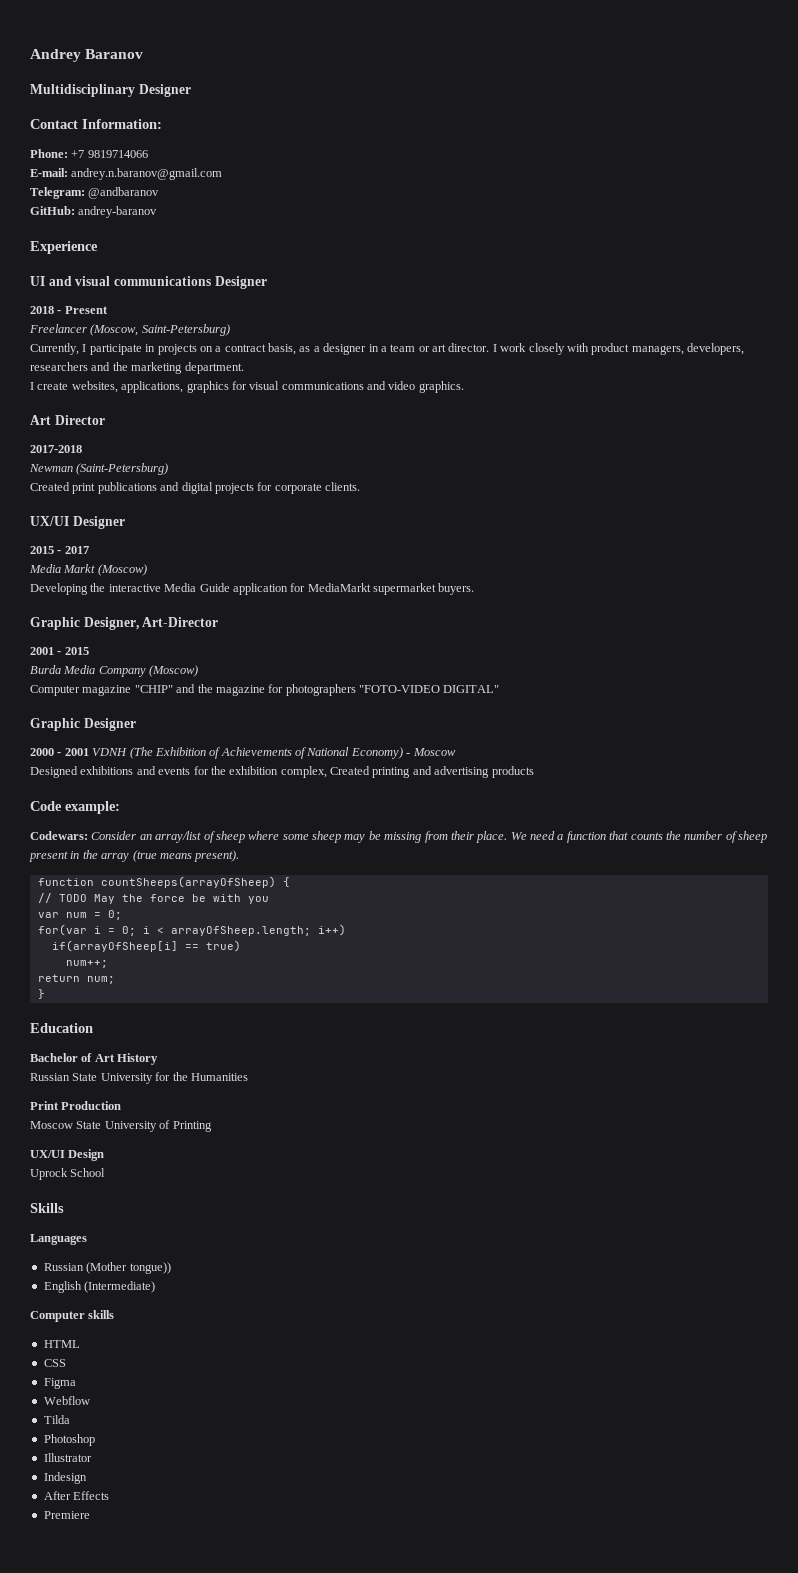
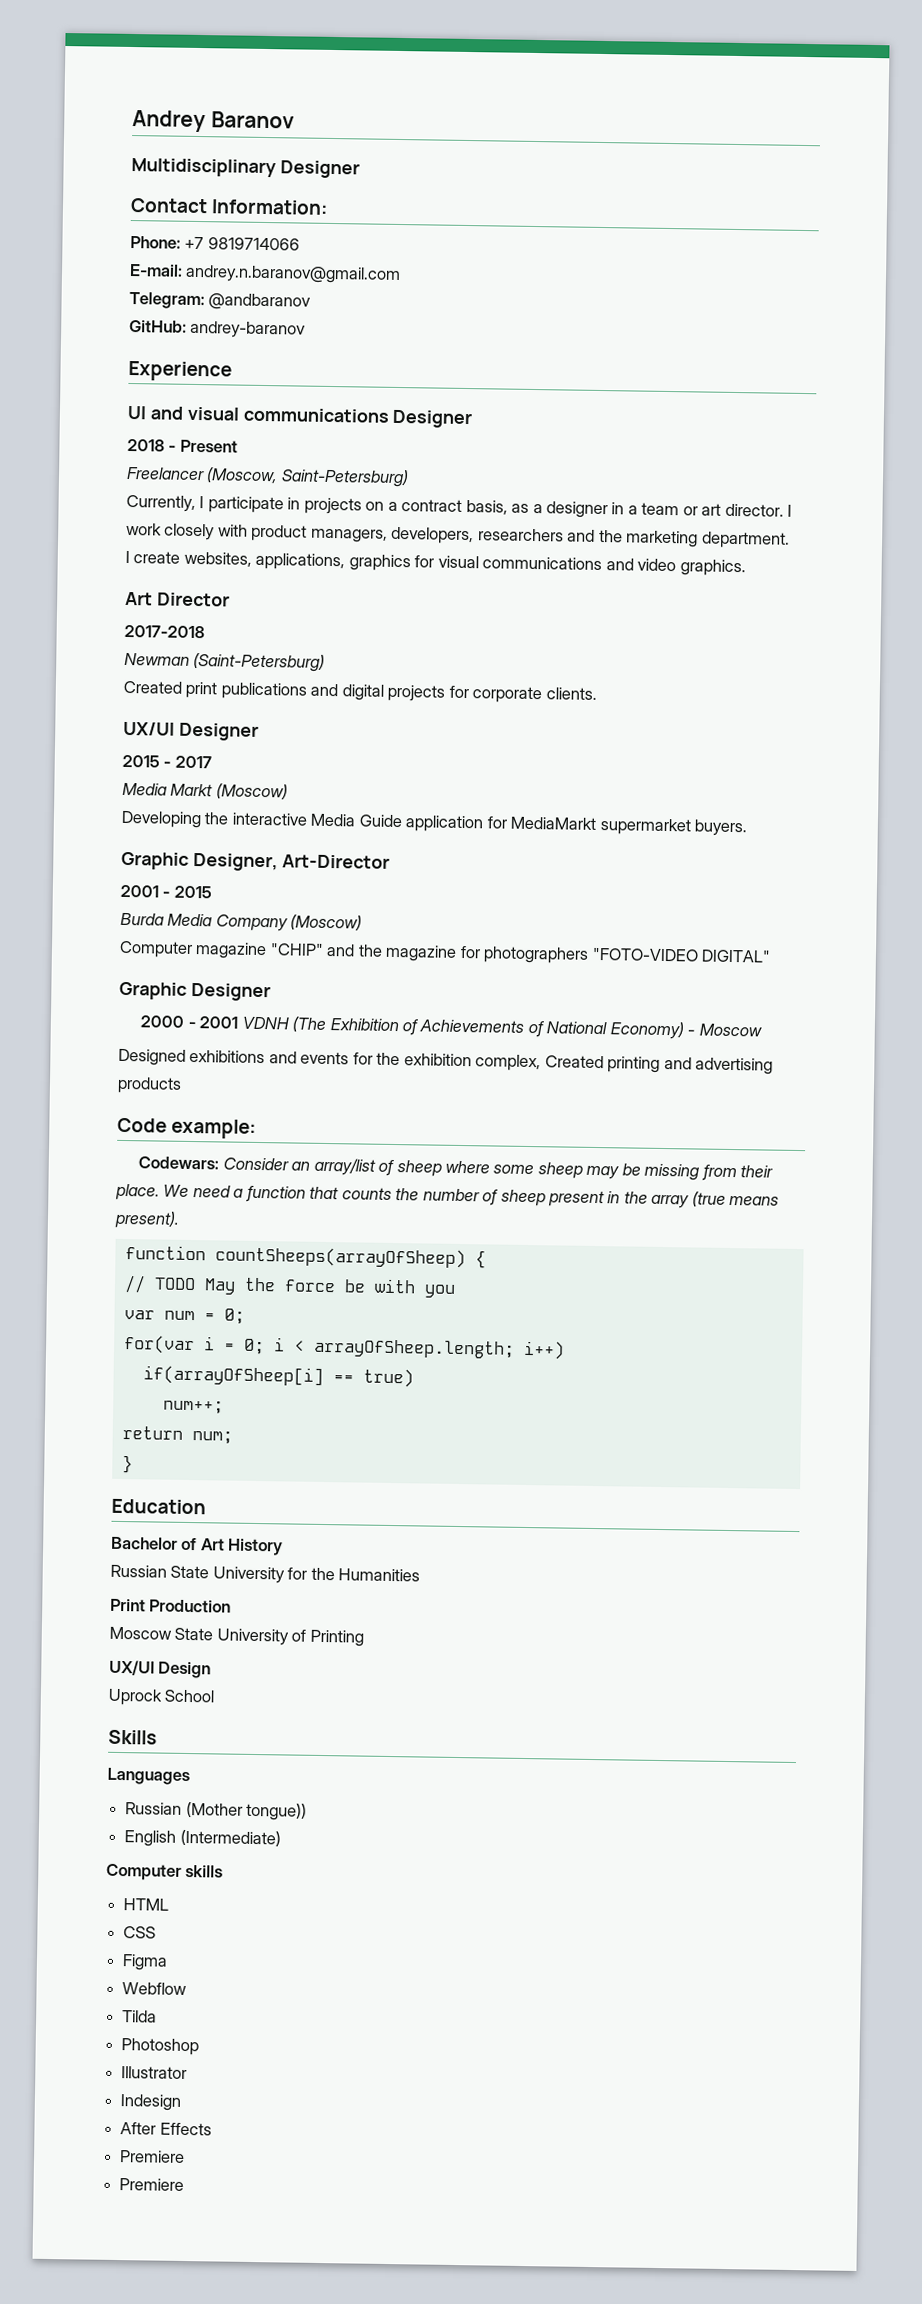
  After Effects
+ Premiere

